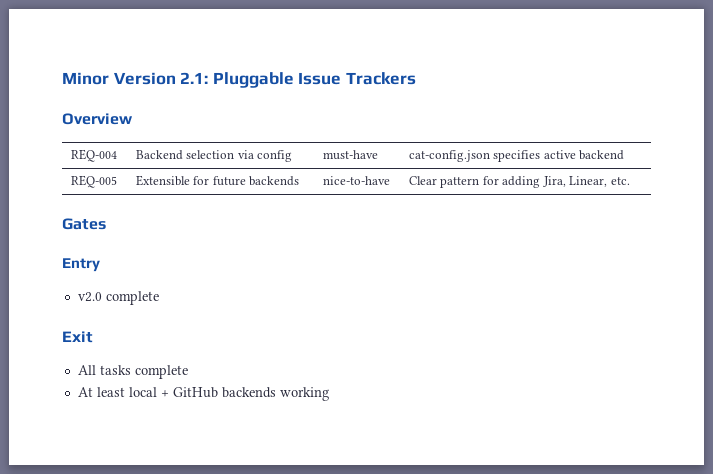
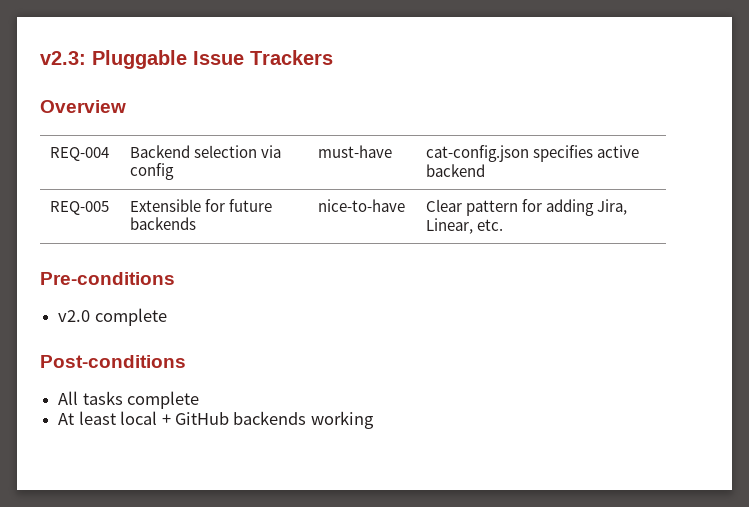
- Minor Version 2.1: Pluggable Issue Trackers
+ v2.3: Pluggable Issue Trackers
- Gates
- Entry
+ Pre-conditions
- Exit
+ Post-conditions

